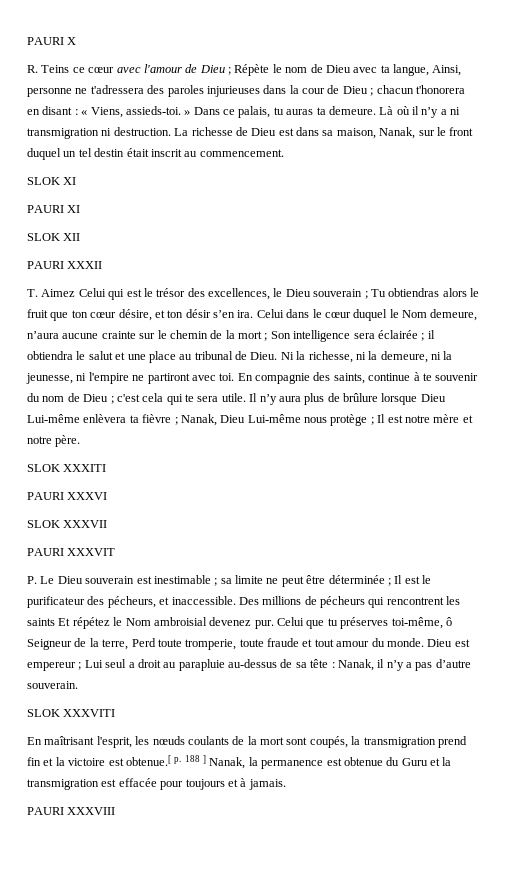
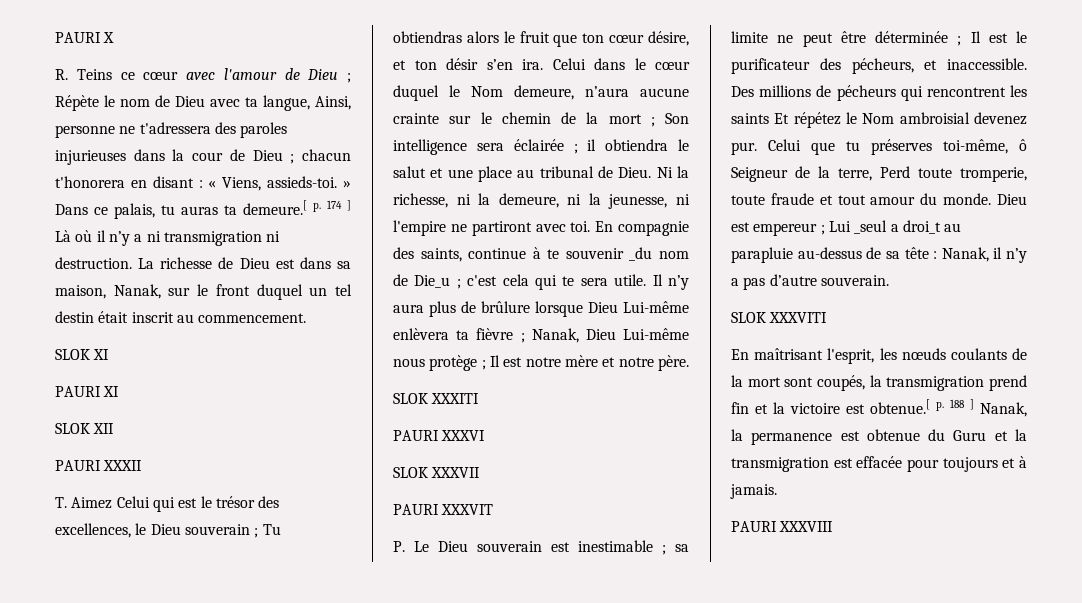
- R. Teins ce cœur avec l'amour de Dieu ; Répète le nom de Dieu avec ta langue, Ainsi, personne ne t'adressera des paroles injurieuses dans la cour de Dieu ; chacun t'honorera en disant : « Viens, assieds-toi. » Dans ce palais, tu auras ta demeure. Là où il n’y a ni transmigration ni destruction.
+ R. Teins ce cœur avec l'amour de Dieu ; Répète le nom de Dieu avec ta langue, Ainsi, personne ne t'adressera des paroles injurieuses dans la cour de Dieu ; chacun t'honorera en disant : « Viens, assieds-toi. » Dans ce palais, tu auras ta demeure.[ p. 174 ] Là où il n’y a ni transmigration ni destruction.
- En compagnie des saints, continue à te souvenir du nom de Dieu ; c'est cela qui te sera utile.
+ En compagnie des saints, continue à te souvenir _du nom de Die_u ; c'est cela qui te sera utile.
- Dieu est empereur ; Lui seul a droit au parapluie au-dessus de sa tête : Nanak, il n’y a pas d’autre souverain.
+ Dieu est empereur ; Lui _seul a droi_t au parapluie au-dessus de sa tête : Nanak, il n’y a pas d’autre souverain.

